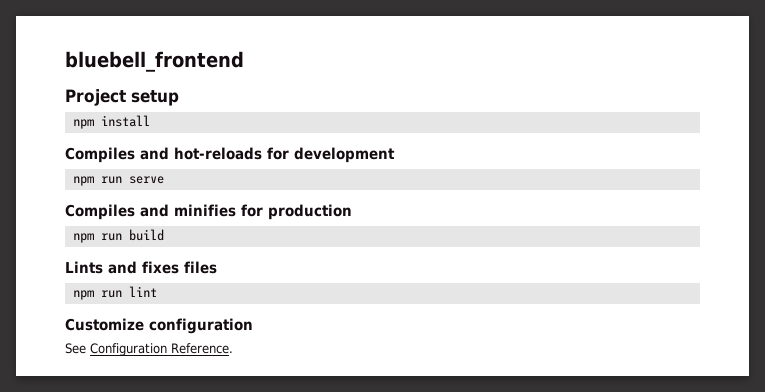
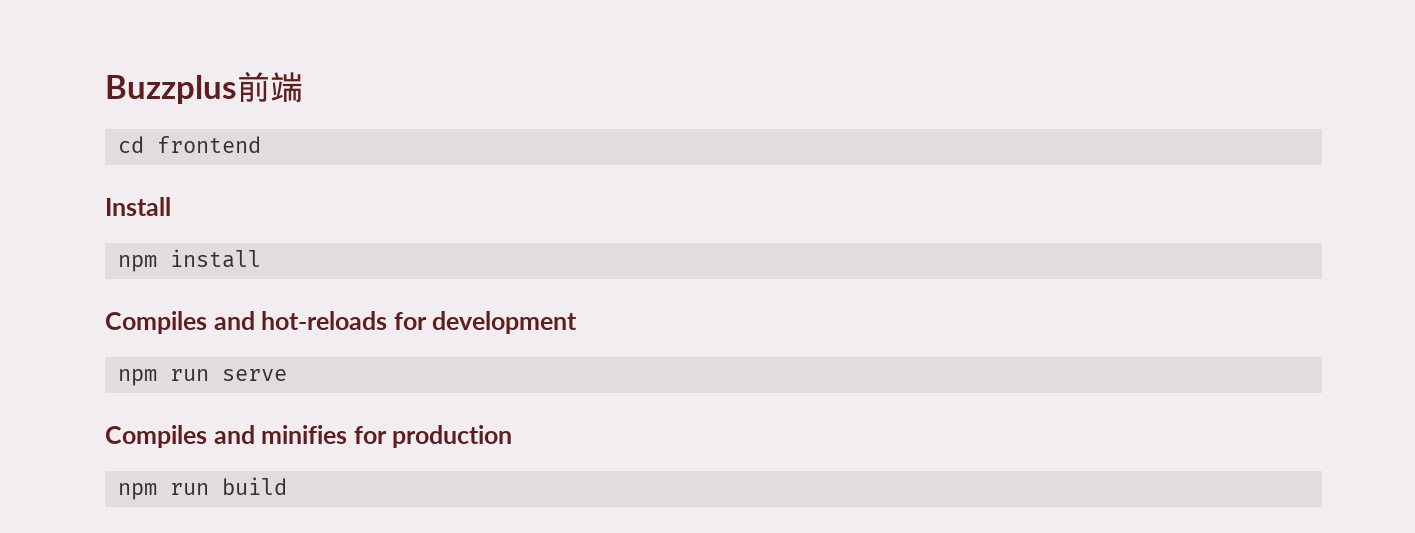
- bluebell_frontend
- Project setup
+ Buzzplus前端
+ cd frontend
+ Install
- Lints and fixes files
- npm run lint
- Customize configuration
- See Configuration Reference.

